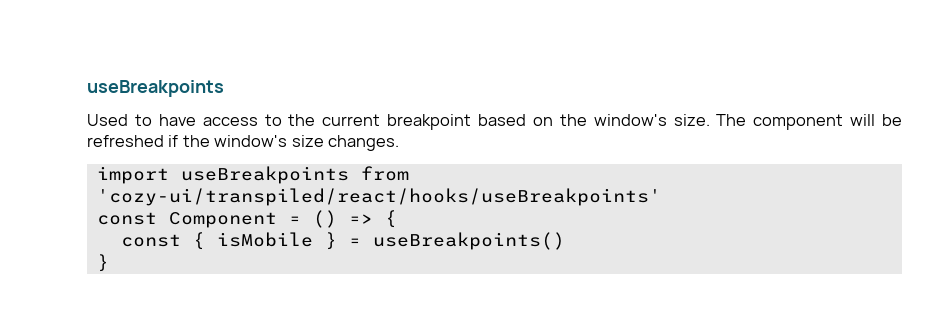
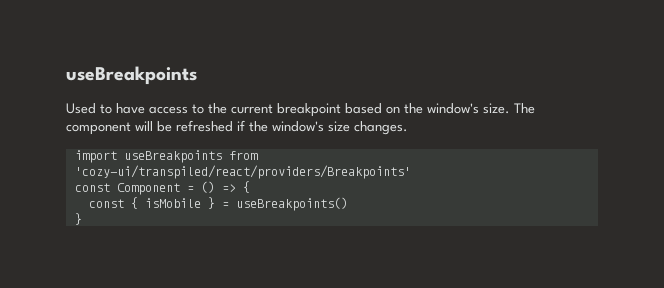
- import useBreakpoints from 'cozy-ui/transpiled/react/hooks/useBreakpoints'
+ import useBreakpoints from 'cozy-ui/transpiled/react/providers/Breakpoints'

